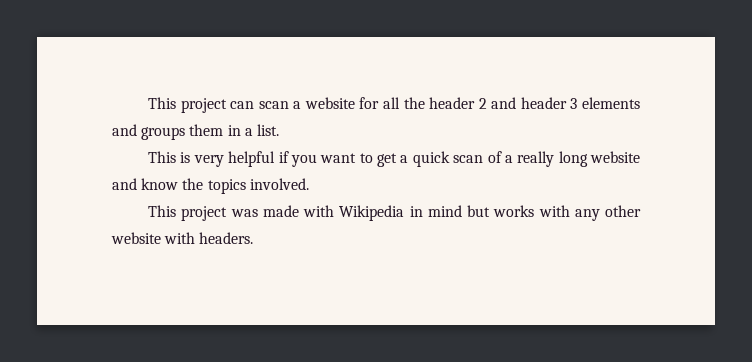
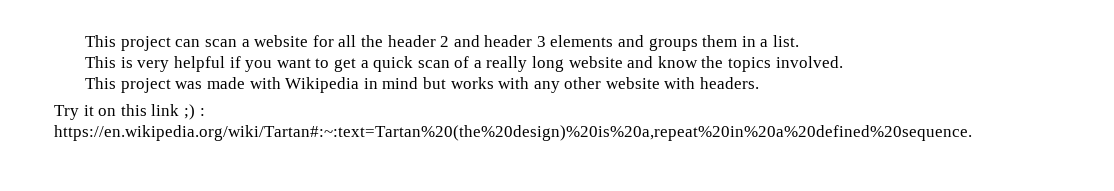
+ Try it on this link ;) : https://en.wikipedia.org/wiki/Tartan#:~:text=Tartan%20(the%20design)%20is%20a,repeat%20in%20a%20defined%20sequence.

